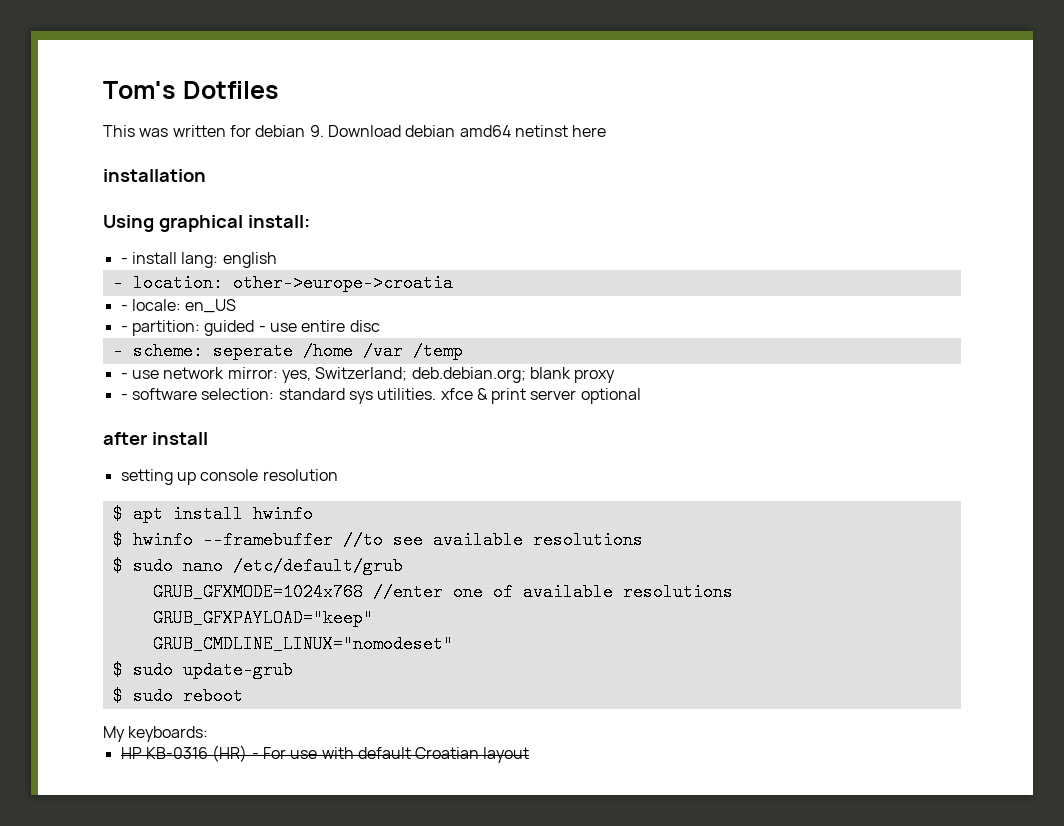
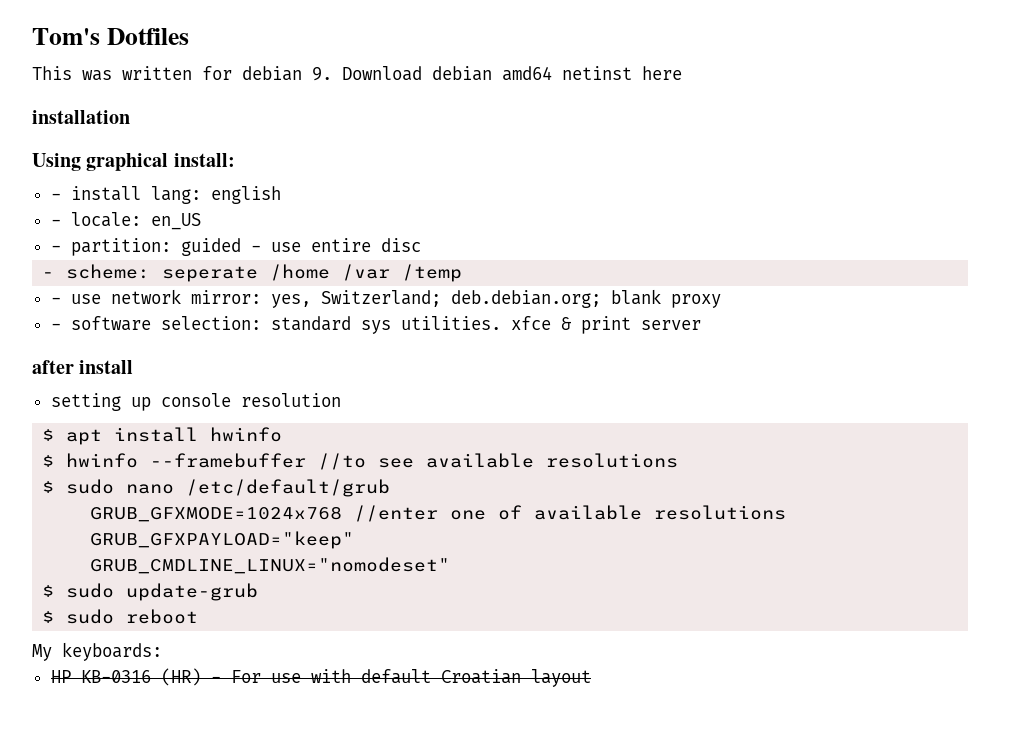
- - location: other->europe->croatia
- - software selection: standard sys utilities. xfce & print server optional
+ - software selection: standard sys utilities. xfce & print server

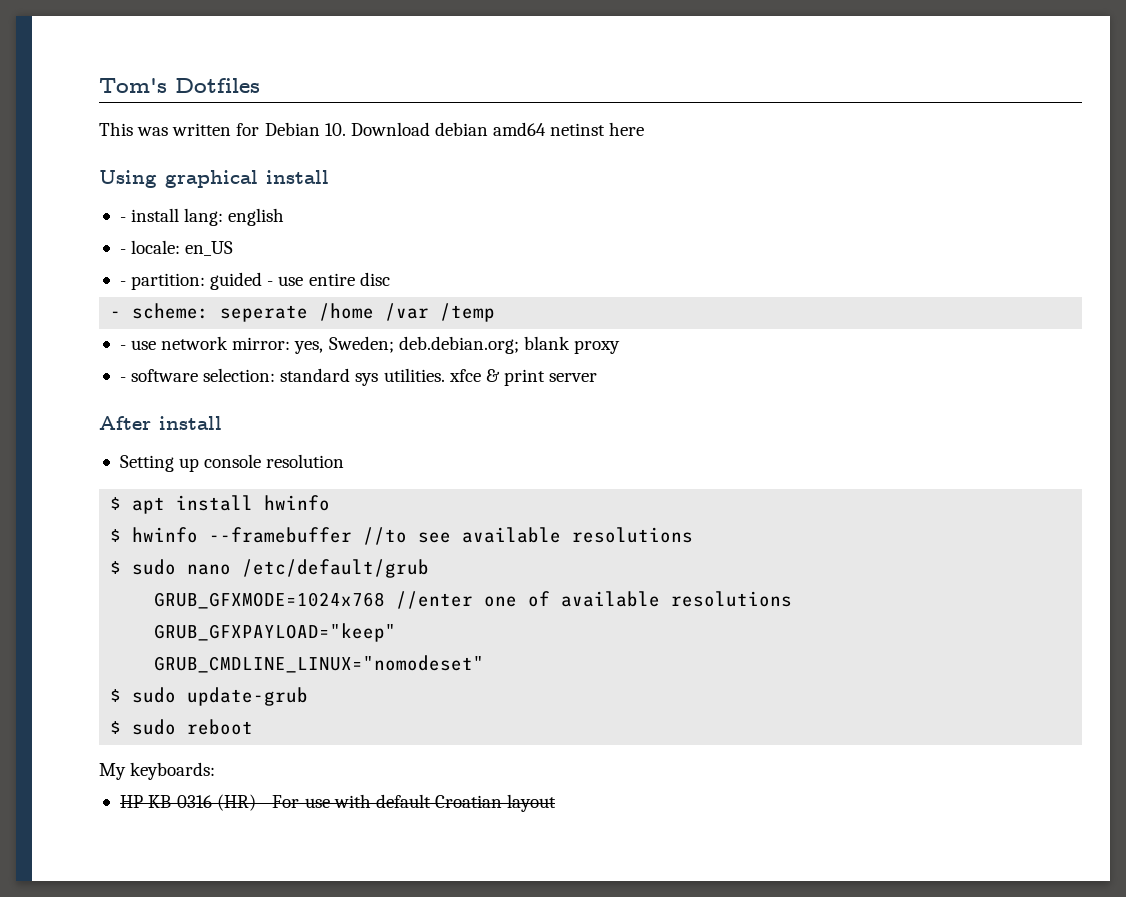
- This was written for debian 9. Download debian amd64 netinst here
+ This was written for Debian 10. Download debian amd64 netinst here
- installation
- Using graphical install:
+ Using graphical install
- - use network mirror: yes, Switzerland; deb.debian.org; blank proxy
+ - use network mirror: yes, Sweden; deb.debian.org; blank proxy
- after install
- setting up console resolution
+ After install
+ Setting up console resolution

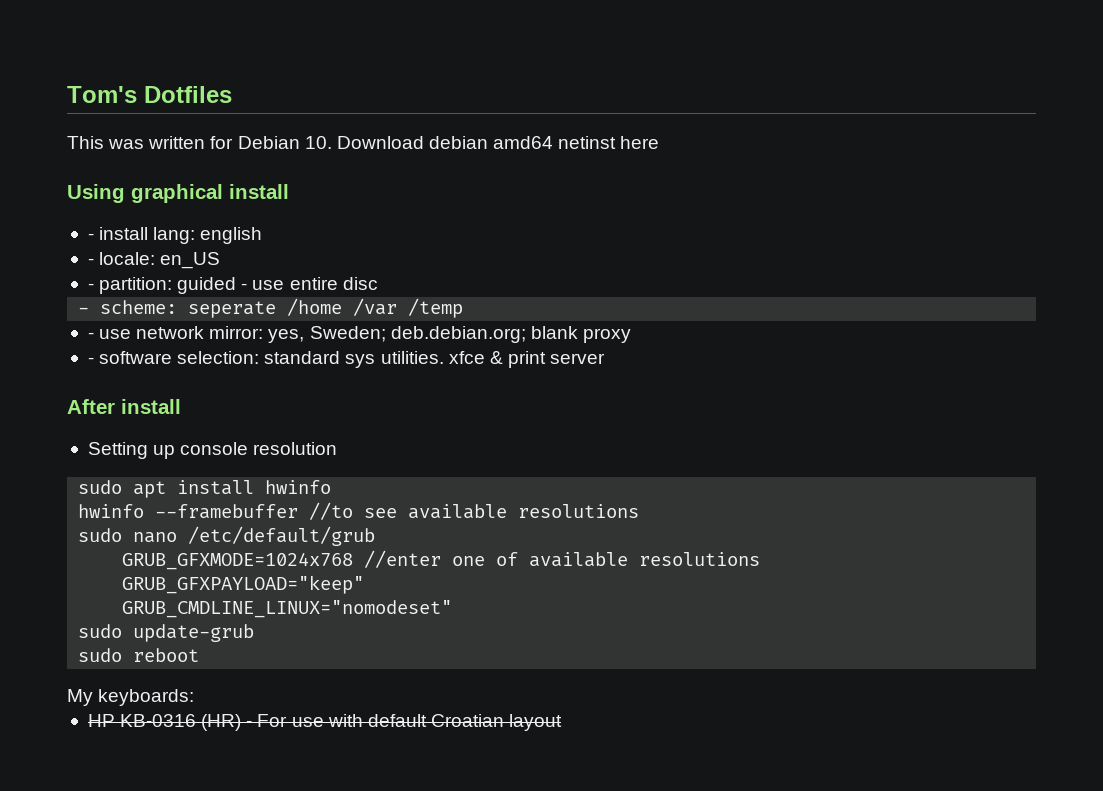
- $ apt install hwinfo
+ sudo apt install hwinfo
- $ hwinfo --framebuffer //to see available resolutions
+ hwinfo --framebuffer //to see available resolutions
- $ sudo nano /etc/default/grub
+ sudo nano /etc/default/grub
- $ sudo update-grub
+ sudo update-grub
- $ sudo reboot
+ sudo reboot

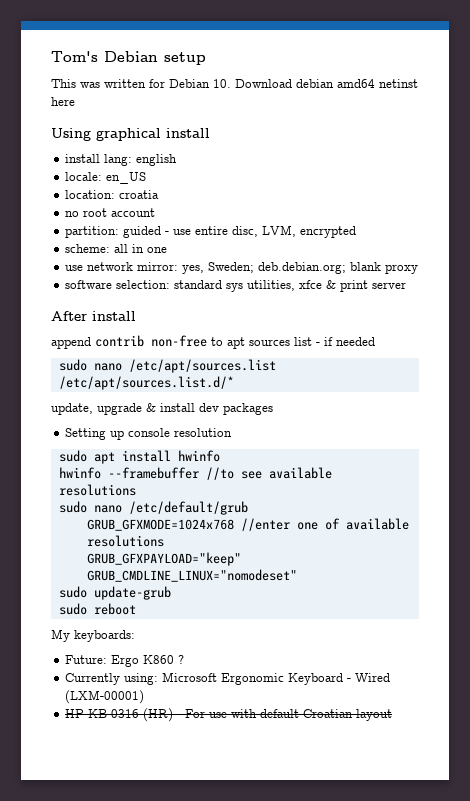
- Tom's Dotfiles
+ Tom's Debian setup
- - install lang: english
+ install lang: english
- - locale: en_US
+ locale: en_US
- - partition: guided - use entire disc
- - scheme: seperate /home /var /temp
- - use network mirror: yes, Sweden; deb.debian.org; blank proxy
+ location: croatia
+ no root account
+ partition: guided - use entire disc, LVM, encrypted
+ scheme: all in one
+ use network mirror: yes, Sweden; deb.debian.org; blank proxy
- - software selection: standard sys utilities. xfce & print server
+ software selection: standard sys utilities, xfce & print server
+ append contrib non-free to apt sources list - if needed
+ sudo nano /etc/apt/sources.list /etc/apt/sources.list.d/*
+ update, upgrade & install dev packages
+ Future: Ergo K860 ?
+ Currently using: Microsoft Ergonomic Keyboard - Wired (LXM-00001)

